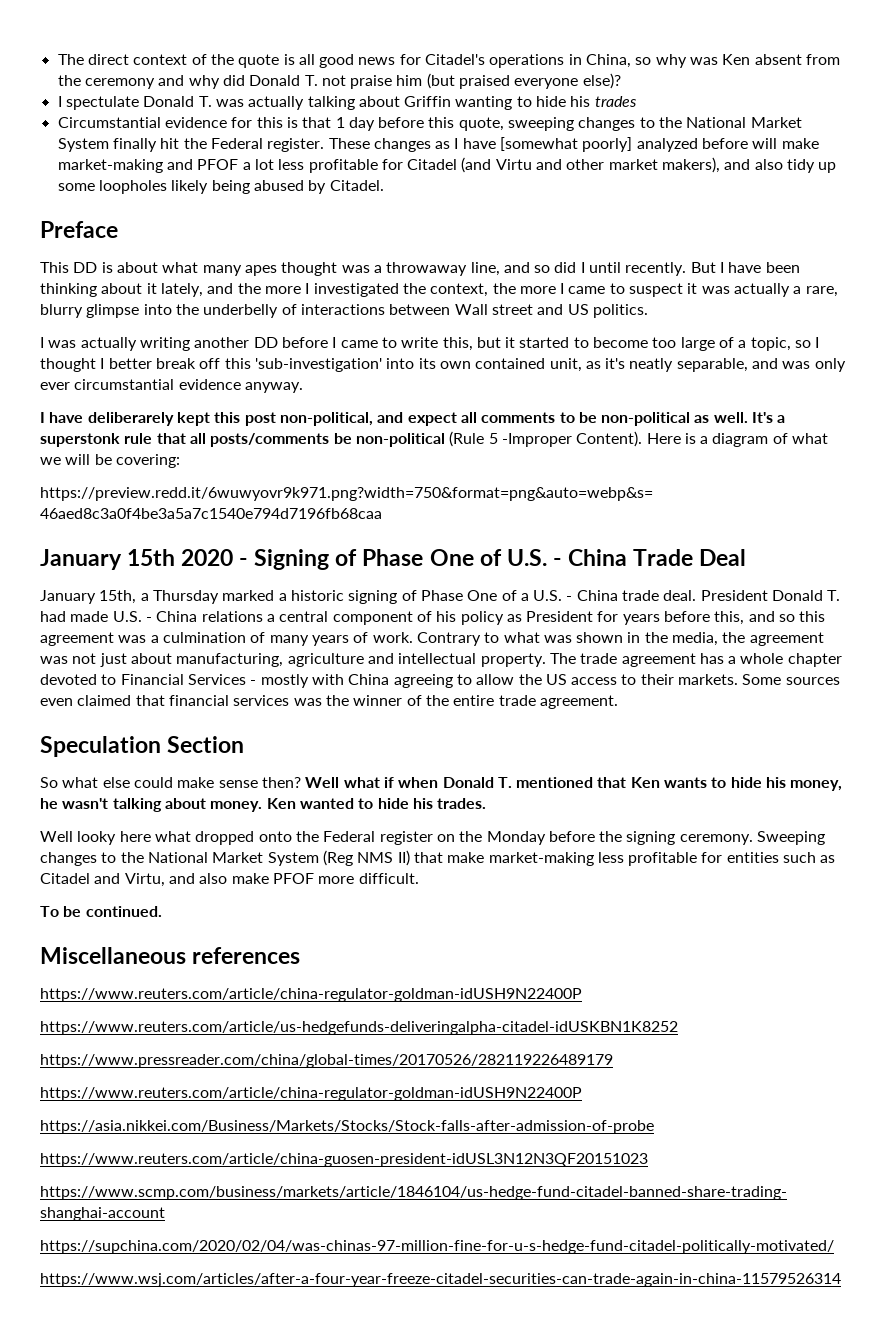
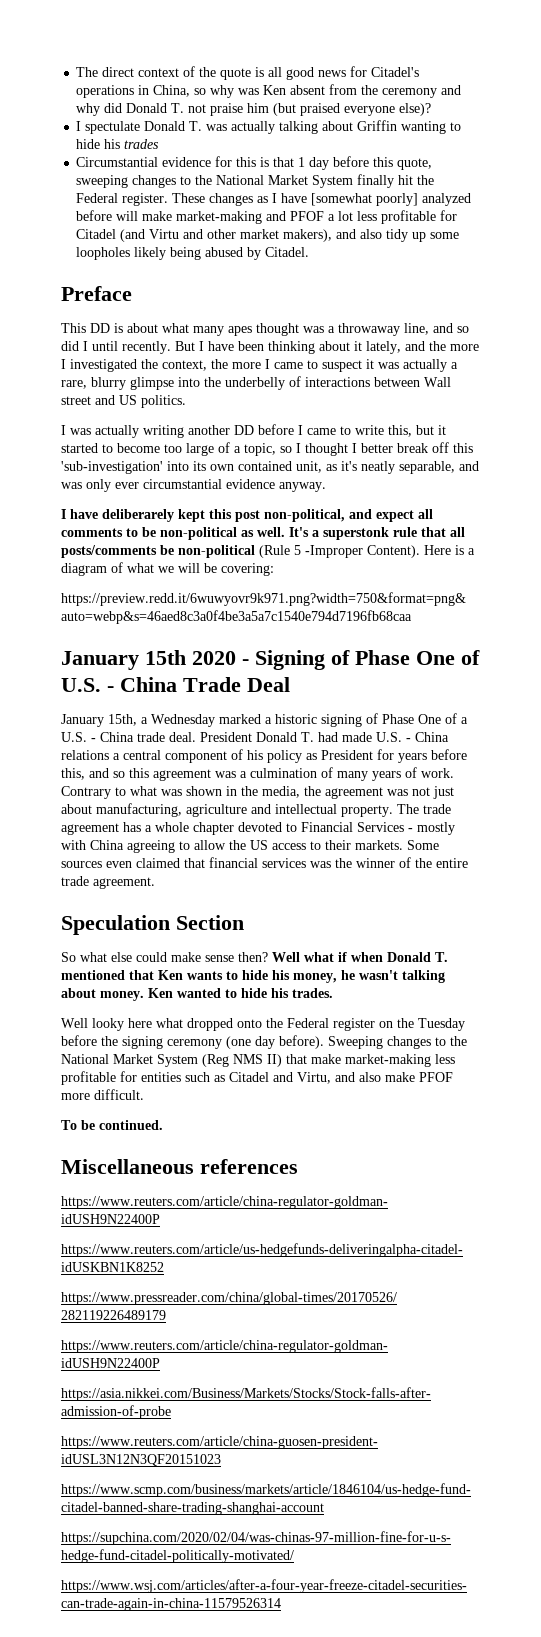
- January 15th, a Thursday marked a historic signing of Phase One of a U.S. - China trade deal.
+ January 15th, a Wednesday marked a historic signing of Phase One of a U.S. - China trade deal.
- Well looky here what dropped onto the Federal register on the Monday before the signing ceremony.
+ Well looky here what dropped onto the Federal register on the Tuesday before the signing ceremony (one day before).

